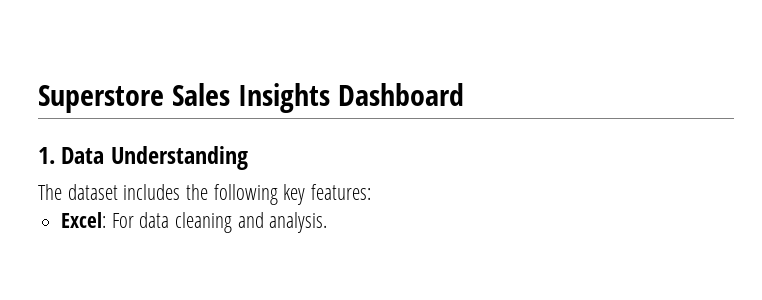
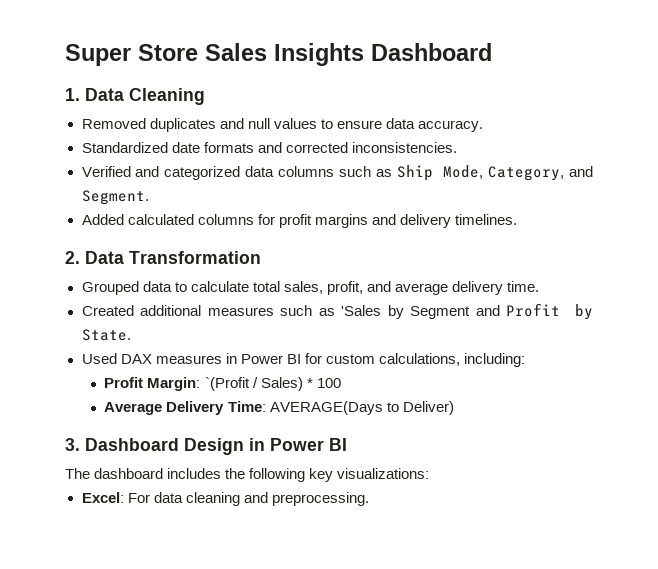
- Superstore Sales Insights Dashboard
+ Super Store Sales Insights Dashboard
- 1. Data Understanding
+ 1. Data Cleaning
+ Removed duplicates and null values to ensure data accuracy.
+ Standardized date formats and corrected inconsistencies.
+ Verified and categorized data columns such as Ship Mode, Category, and Segment.
+ Added calculated columns for profit margins and delivery timelines.
+ 2. Data Transformation
+ Grouped data to calculate total sales, profit, and average delivery time.
+ Created additional measures such as 'Sales by Segment and Profit by State.
+ Used DAX measures in Power BI for custom calculations, including:
+ Profit Margin: `(Profit / Sales) * 100
+ Average Delivery Time: AVERAGE(Days to Deliver)
+ 3. Dashboard Design in Power BI
- The dataset includes the following key features:
+ The dashboard includes the following key visualizations:
- Excel: For data cleaning and analysis.
+ Excel: For data cleaning and preprocessing.

